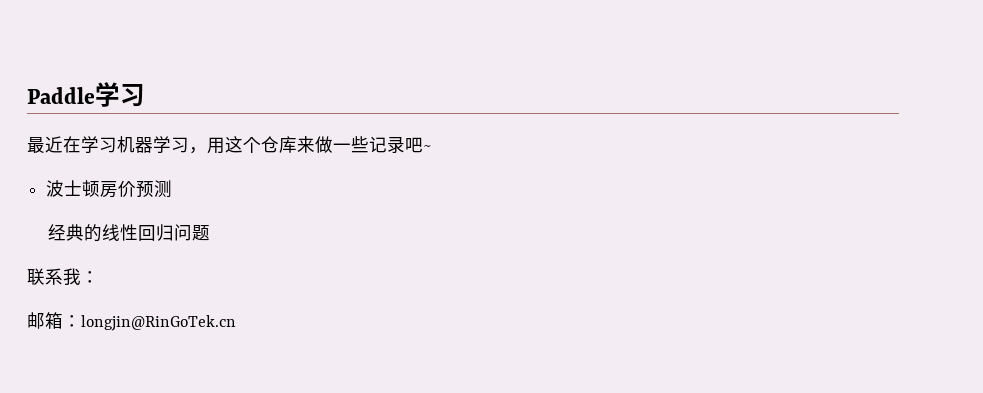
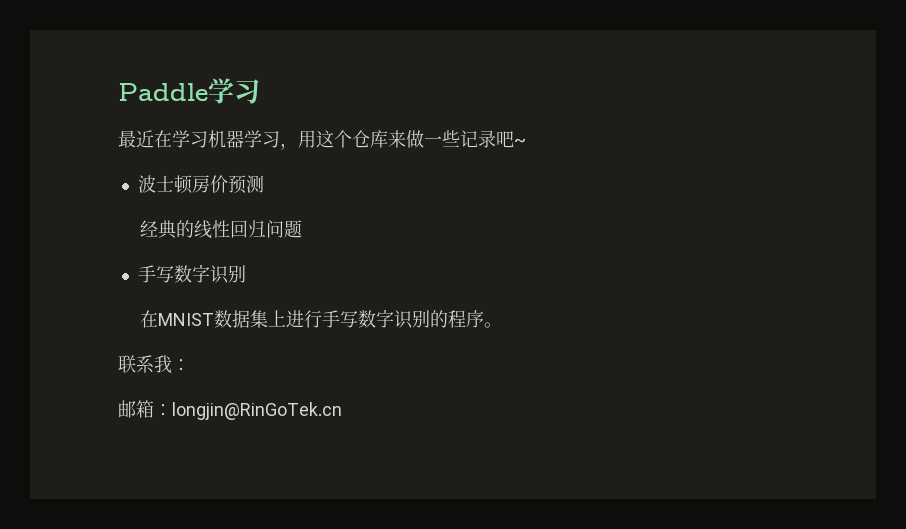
  经典的线性回归问题
+ 手写数字识别
+ 在MNIST数据集上进行手写数字识别的程序。

